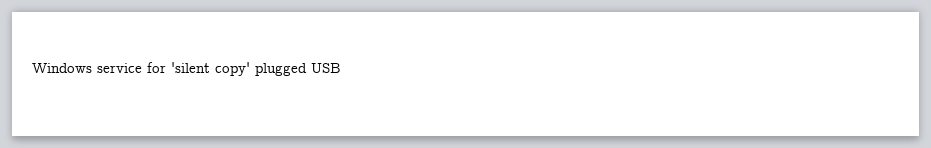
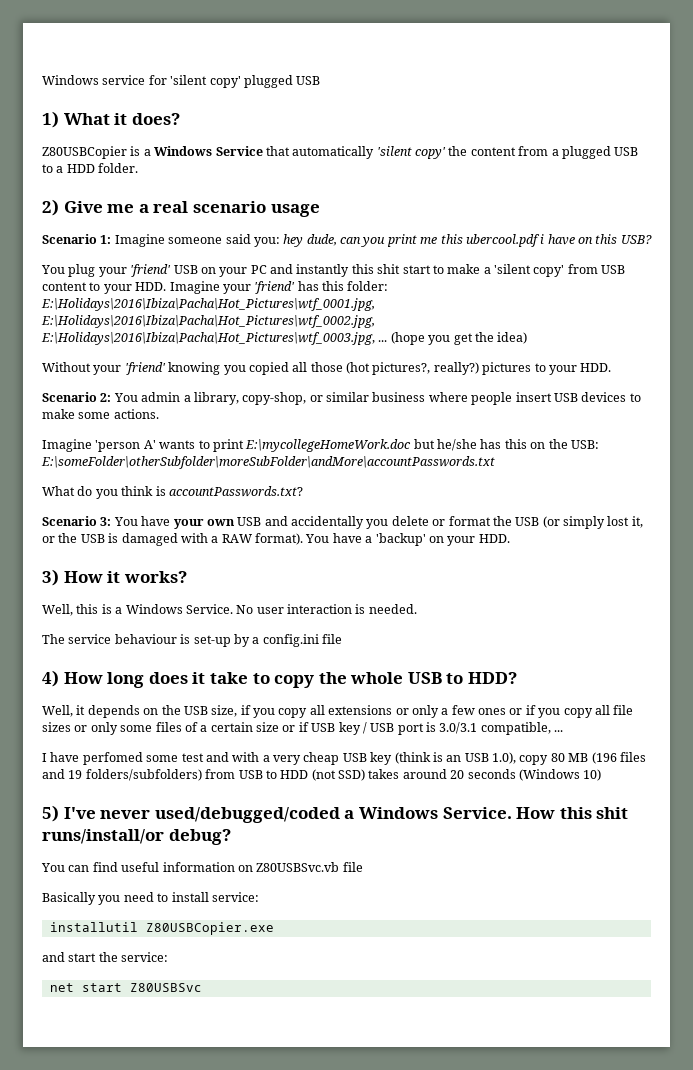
+ 1) What it does?
+ Z80USBCopier is a Windows Service that automatically 'silent copy' the content from a plugged USB to a HDD folder.
+ 2) Give me a real scenario usage
+ Scenario 1: Imagine someone said you: hey dude, can you print me this ubercool.pdf i have on this USB?
+ You plug your 'friend' USB on your PC and instantly this shit start to make a 'silent copy' from USB content to your HDD. Imagine your 'friend' has this folder: E:\Holidays\2016\Ibiza\Pacha\Hot_Pictures\wtf_0001.jpg, E:\Holidays\2016\Ibiza\Pacha\Hot_Pictures\wtf_0002.jpg, E:\Holidays\2016\Ibiza\Pacha\Hot_Pictures\wtf_0003.jpg, ... (hope you get the idea)
+ Without your 'friend' knowing you copied all those (hot pictures?, really?) pictures to your HDD.
+ Scenario 2: You admin a library, copy-shop, or similar business where people insert USB devices to make some actions.
+ Imagine 'person A' wants to print E:\mycollegeHomeWork.doc but he/she has this on the USB: E:\someFolder\otherSubfolder\moreSubFolder\andMore\accountPasswords.txt
+ What do you think is accountPasswords.txt?
+ Scenario 3: You have your own USB and accidentally you delete or format the USB (or simply lost it, or the USB is damaged with a RAW format). You have a 'backup' on your HDD.
+ 3) How it works?
+ Well, this is a Windows Service. No user interaction is needed.
+ The service behaviour is set-up by a config.ini file
+ 4) How long does it take to copy the whole USB to HDD?
+ Well, it depends on the USB size, if you copy all extensions or only a few ones or if you copy all file sizes or only some files of a certain size or if USB key / USB port is 3.0/3.1 compatible, ...
+ I have perfomed some test and with a very cheap USB key (think is an USB 1.0), copy 80 MB (196 files and 19 folders/subfolders) from USB to HDD (not SSD) takes around 20 seconds (Windows 10)
+ 5) I've never used/debugged/coded a Windows Service. How this shit runs/install/or debug?
+ You can find useful information on Z80USBSvc.vb file
+ Basically you need to install service:
+ installutil Z80USBCopier.exe
+ and start the service:
+ net start Z80USBSvc

